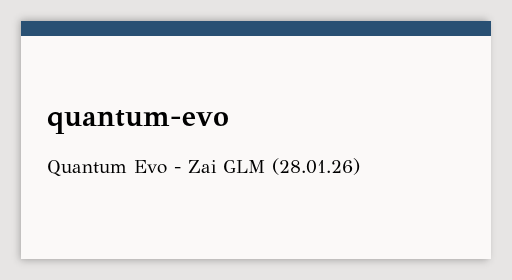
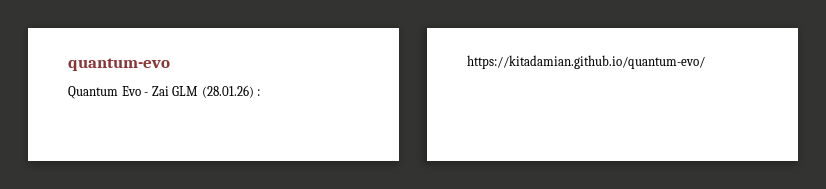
- Quantum Evo - Zai GLM (28.01.26)
+ Quantum Evo - Zai GLM (28.01.26) : https://kitadamian.github.io/quantum-evo/

